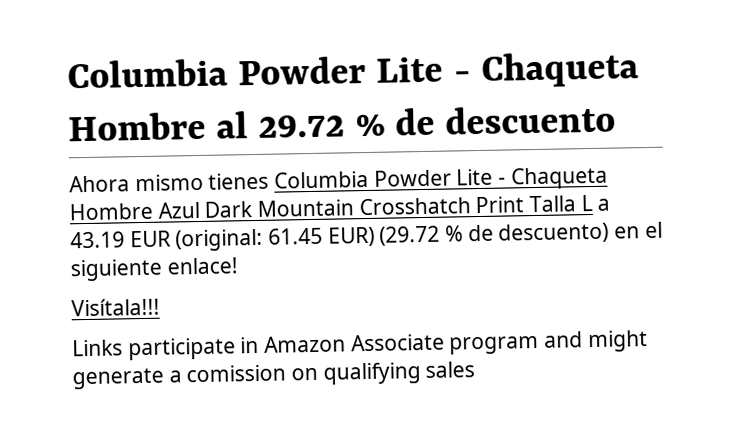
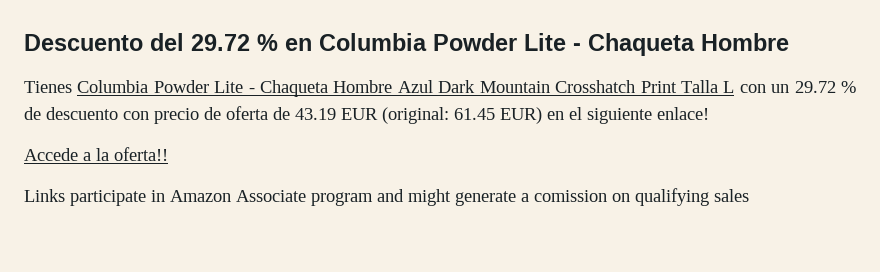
- Columbia Powder Lite - Chaqueta Hombre al 29.72 % de descuento
- Ahora mismo tienes Columbia Powder Lite - Chaqueta Hombre Azul Dark Mountain Crosshatch Print Talla L a 43.19 EUR (original: 61.45 EUR) (29.72 % de descuento) en el siguiente enlace!
+ Descuento del 29.72 % en Columbia Powder Lite - Chaqueta Hombre
+ Tienes Columbia Powder Lite - Chaqueta Hombre Azul Dark Mountain Crosshatch Print Talla L con un 29.72 % de descuento con precio de oferta de 43.19 EUR (original: 61.45 EUR) en el siguiente enlace!
- Visítala!!!
+ Accede a la oferta!!

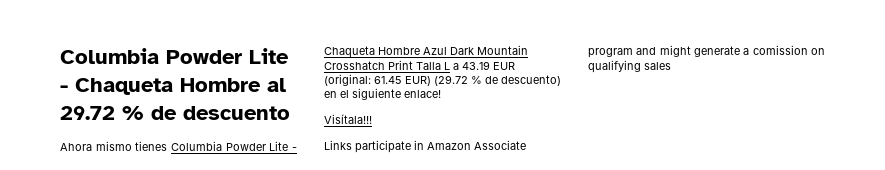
- Descuento del 29.72 % en Columbia Powder Lite - Chaqueta Hombre
- Tienes Columbia Powder Lite - Chaqueta Hombre Azul Dark Mountain Crosshatch Print Talla L con un 29.72 % de descuento con precio de oferta de 43.19 EUR (original: 61.45 EUR) en el siguiente enlace!
+ Columbia Powder Lite - Chaqueta Hombre al 29.72 % de descuento
+ Ahora mismo tienes Columbia Powder Lite - Chaqueta Hombre Azul Dark Mountain Crosshatch Print Talla L a 43.19 EUR (original: 61.45 EUR) (29.72 % de descuento) en el siguiente enlace!
- Accede a la oferta!!
+ Visítala!!!

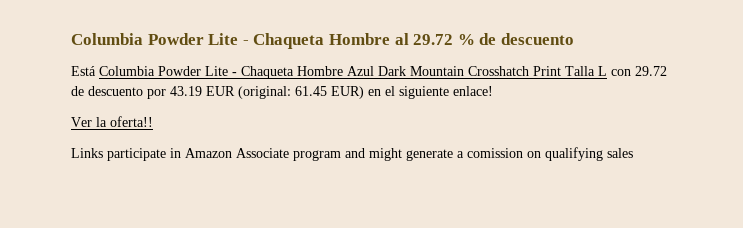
- Ahora mismo tienes Columbia Powder Lite - Chaqueta Hombre Azul Dark Mountain Crosshatch Print Talla L a 43.19 EUR (original: 61.45 EUR) (29.72 % de descuento) en el siguiente enlace!
+ Está Columbia Powder Lite - Chaqueta Hombre Azul Dark Mountain Crosshatch Print Talla L con 29.72 de descuento por 43.19 EUR (original: 61.45 EUR) en el siguiente enlace!
- Visítala!!!
+ Ver la oferta!!

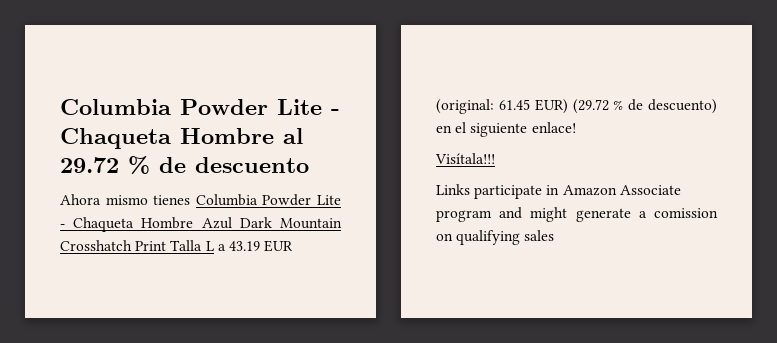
- Está Columbia Powder Lite - Chaqueta Hombre Azul Dark Mountain Crosshatch Print Talla L con 29.72 de descuento por 43.19 EUR (original: 61.45 EUR) en el siguiente enlace!
+ Ahora mismo tienes Columbia Powder Lite - Chaqueta Hombre Azul Dark Mountain Crosshatch Print Talla L a 43.19 EUR (original: 61.45 EUR) (29.72 % de descuento) en el siguiente enlace!
- Ver la oferta!!
+ Visítala!!!

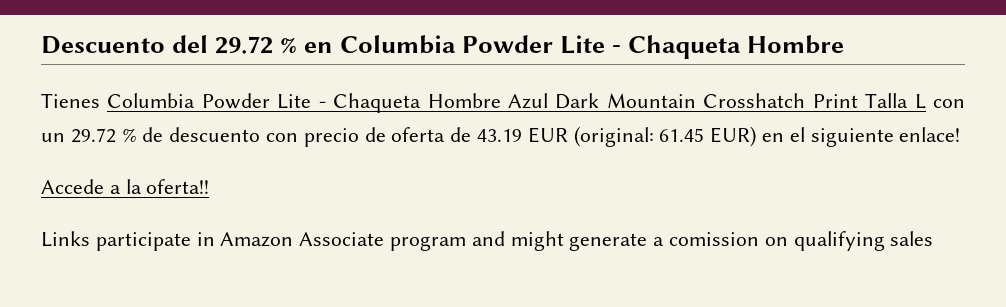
- Columbia Powder Lite - Chaqueta Hombre al 29.72 % de descuento
- Ahora mismo tienes Columbia Powder Lite - Chaqueta Hombre Azul Dark Mountain Crosshatch Print Talla L a 43.19 EUR (original: 61.45 EUR) (29.72 % de descuento) en el siguiente enlace!
+ Descuento del 29.72 % en Columbia Powder Lite - Chaqueta Hombre
+ Tienes Columbia Powder Lite - Chaqueta Hombre Azul Dark Mountain Crosshatch Print Talla L con un 29.72 % de descuento con precio de oferta de 43.19 EUR (original: 61.45 EUR) en el siguiente enlace!
- Visítala!!!
+ Accede a la oferta!!

